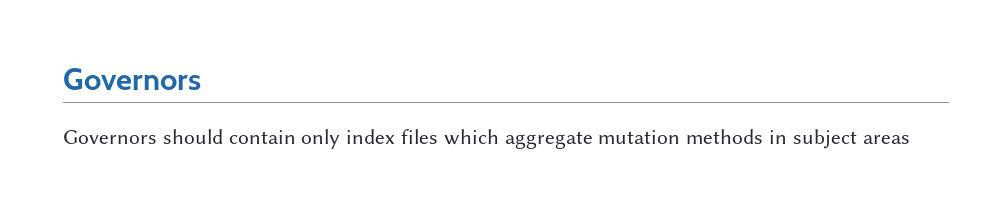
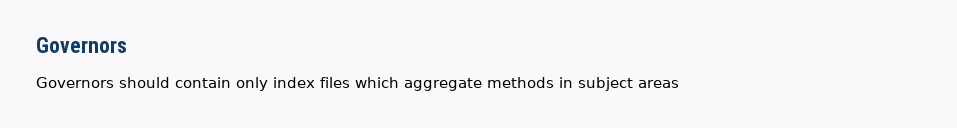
- Governors should contain only index files which aggregate mutation methods in subject areas
+ Governors should contain only index files which aggregate methods in subject areas

